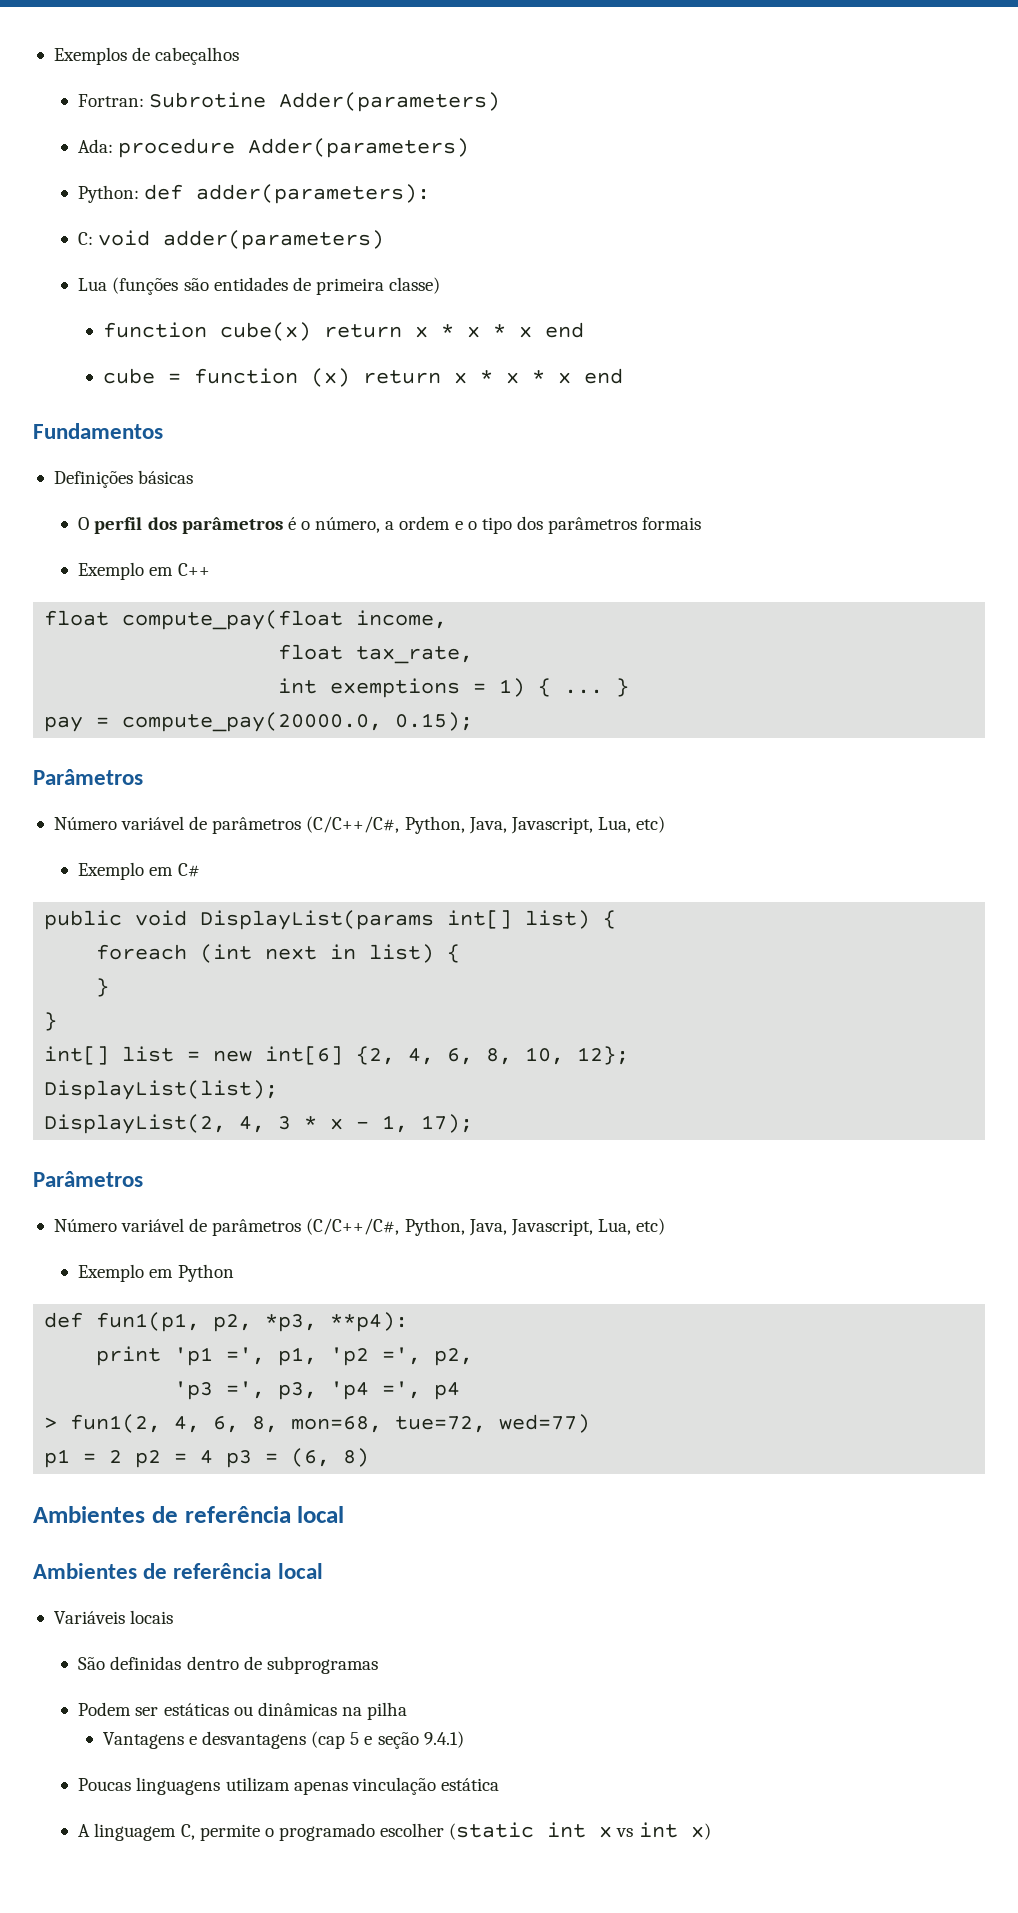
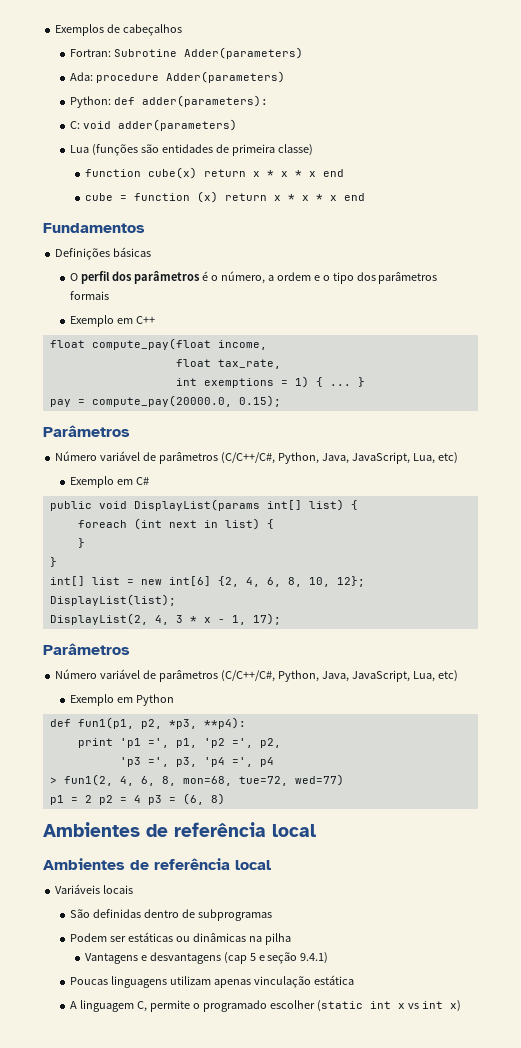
  pay = compute_pay(20000.0, 0.15);
  Parâmetros
- Número variável de parâmetros (C/C++/C#, Python, Java, Javascript, Lua, etc)
+ Número variável de parâmetros (C/C++/C#, Python, Java, JavaScript, Lua, etc)
  DisplayList(2, 4, 3 * x - 1, 17);
  Parâmetros
- Número variável de parâmetros (C/C++/C#, Python, Java, Javascript, Lua, etc)
+ Número variável de parâmetros (C/C++/C#, Python, Java, JavaScript, Lua, etc)

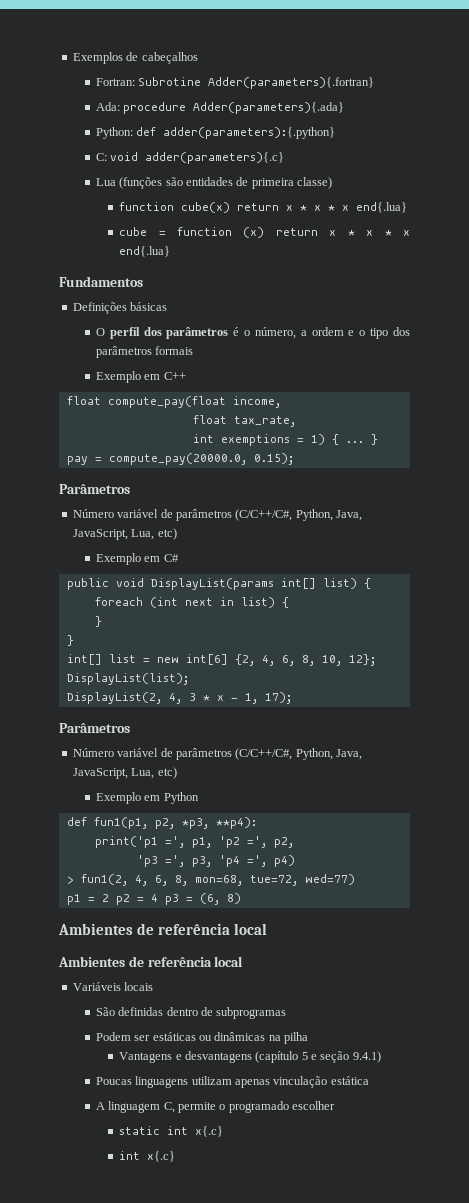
- Fortran: Subrotine Adder(parameters)
+ Fortran: Subrotine Adder(parameters){.fortran}
- Ada: procedure Adder(parameters)
+ Ada: procedure Adder(parameters){.ada}
- Python: def adder(parameters):
+ Python: def adder(parameters):{.python}
- C: void adder(parameters)
+ C: void adder(parameters){.c}
- function cube(x) return x * x * x end
+ function cube(x) return x * x * x end{.lua}
- cube = function (x) return x * x * x end
+ cube = function (x) return x * x * x end{.lua}
- print 'p1 =', p1, 'p2 =', p2,
+ print('p1 =', p1, 'p2 =', p2,
- 'p3 =', p3, 'p4 =', p4
+ 'p3 =', p3, 'p4 =', p4)
- Vantagens e desvantagens (cap 5 e seção 9.4.1)
+ Vantagens e desvantagens (capítulo 5 e seção 9.4.1)
- A linguagem C, permite o programado escolher (static int x vs int x)
+ A linguagem C, permite o programado escolher
+ static int x{.c}
+ int x{.c}

